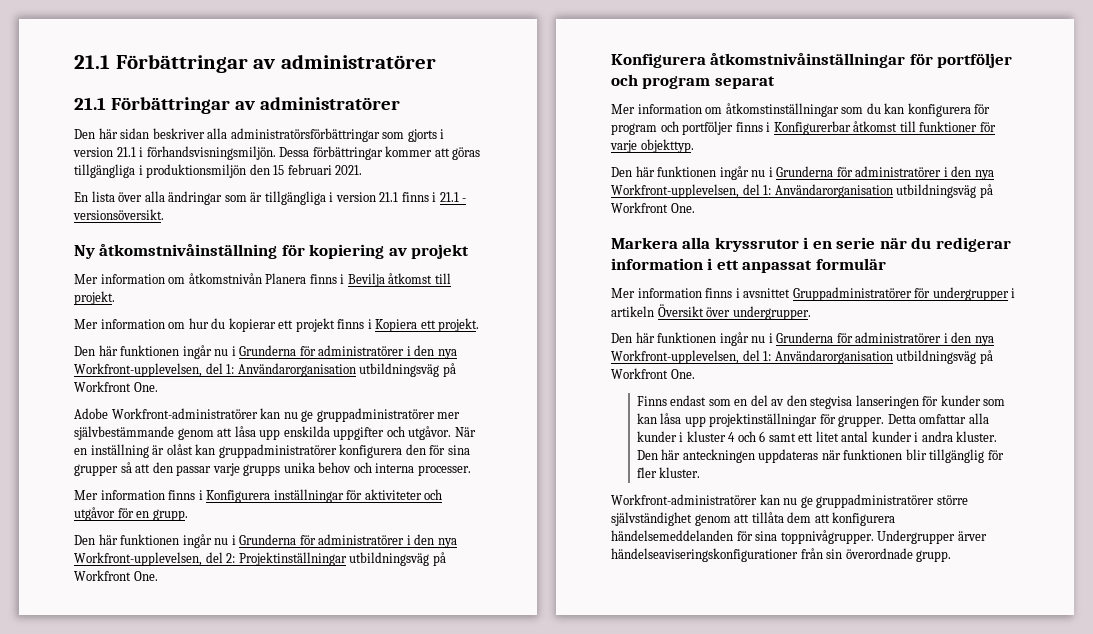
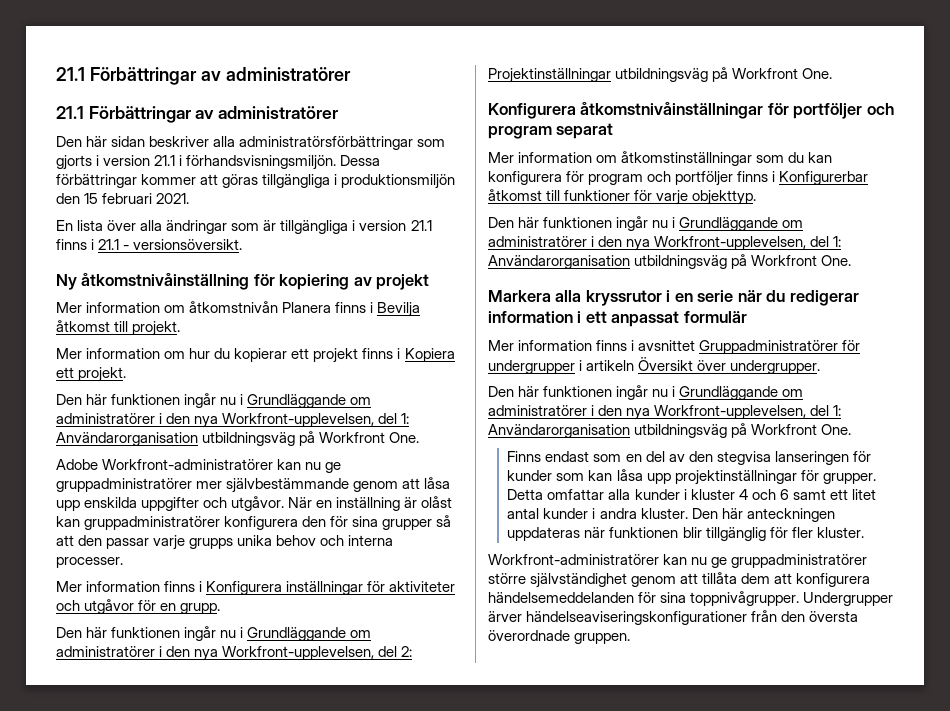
  Mer information om hur du kopierar ett projekt finns i Kopiera ett projekt.
- Den här funktionen ingår nu i Grunderna för administratörer i den nya Workfront-upplevelsen, del 1: Användarorganisation utbildningsväg på Workfront One.
+ Den här funktionen ingår nu i Grundläggande om administratörer i den nya Workfront-upplevelsen, del 1: Användarorganisation utbildningsväg på Workfront One.
- Den här funktionen ingår nu i Grunderna för administratörer i den nya Workfront-upplevelsen, del 2: Projektinställningar utbildningsväg på Workfront One.
+ Den här funktionen ingår nu i Grundläggande om administratörer i den nya Workfront-upplevelsen, del 2: Projektinställningar utbildningsväg på Workfront One.
  Mer information om åtkomstinställningar som du kan konfigurera för program och portföljer finns i Konfigurerbar åtkomst till funktioner för varje objekttyp.
- Den här funktionen ingår nu i Grunderna för administratörer i den nya Workfront-upplevelsen, del 1: Användarorganisation utbildningsväg på Workfront One.
+ Den här funktionen ingår nu i Grundläggande om administratörer i den nya Workfront-upplevelsen, del 1: Användarorganisation utbildningsväg på Workfront One.
  Mer information finns i avsnittet Gruppadministratörer för undergrupper i artikeln Översikt över undergrupper.
- Den här funktionen ingår nu i Grunderna för administratörer i den nya Workfront-upplevelsen, del 1: Användarorganisation utbildningsväg på Workfront One.
+ Den här funktionen ingår nu i Grundläggande om administratörer i den nya Workfront-upplevelsen, del 1: Användarorganisation utbildningsväg på Workfront One.
- Undergrupper ärver händelseaviseringskonfigurationer från sin överordnade grupp.
+ Undergrupper ärver händelseaviseringskonfigurationer från den översta överordnade gruppen.

